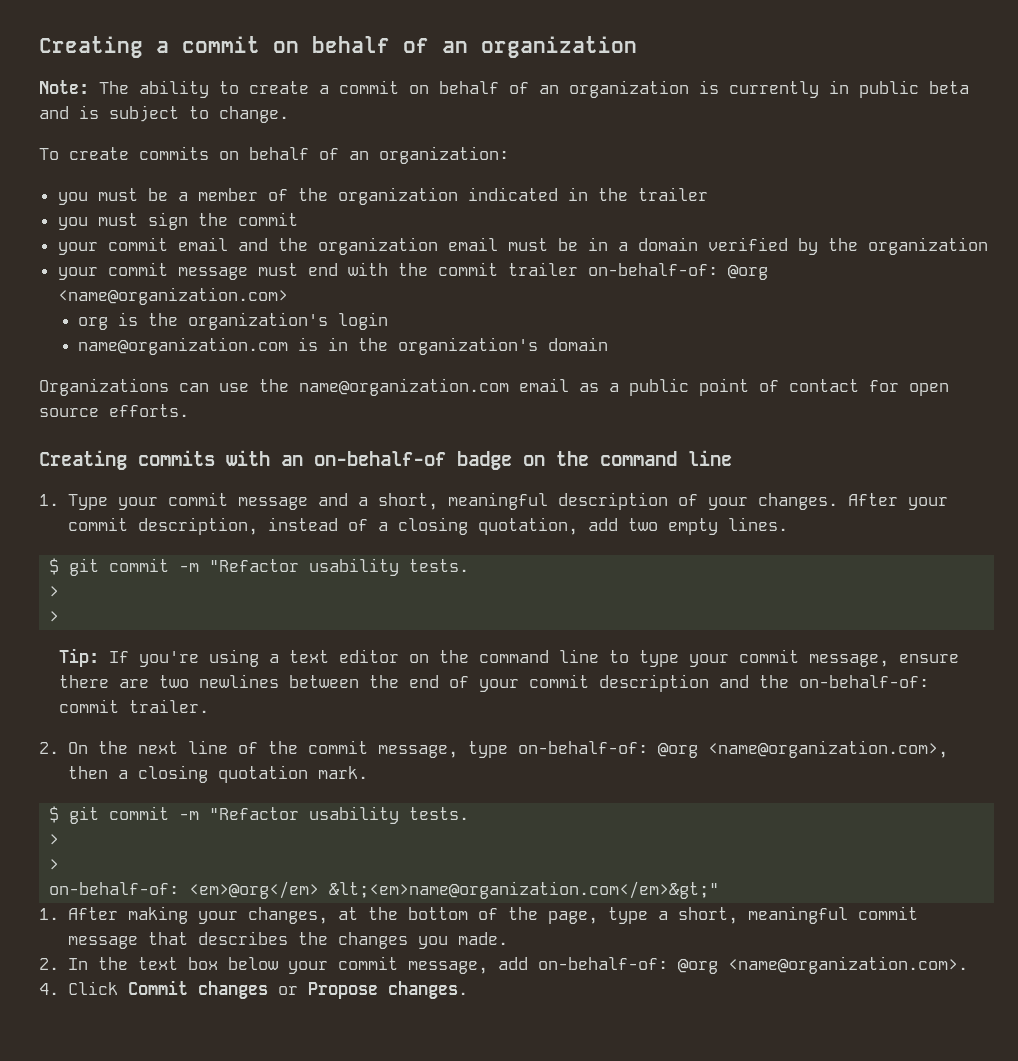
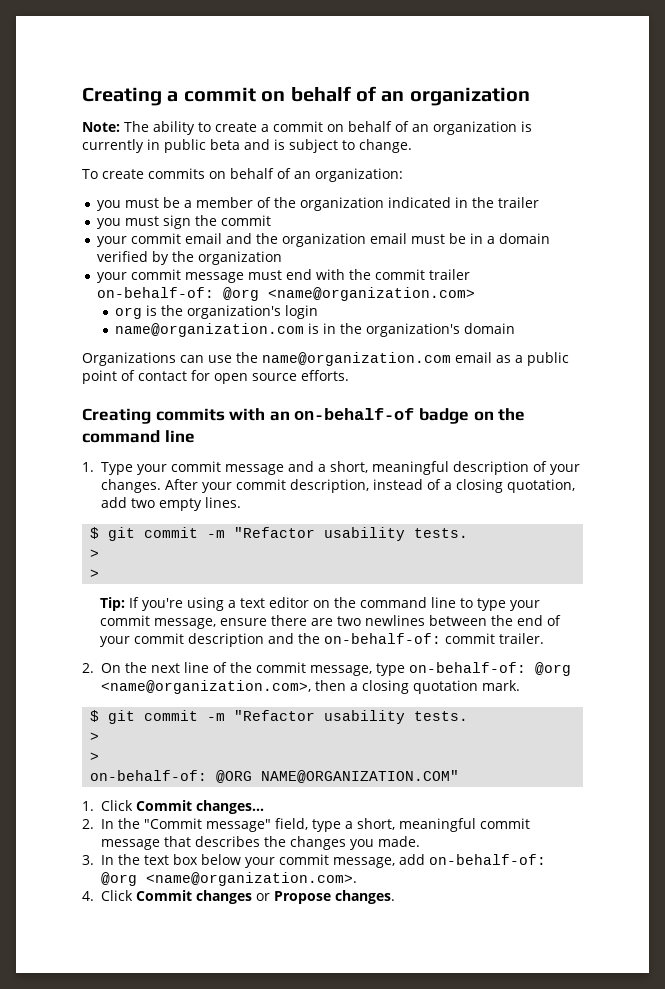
- on-behalf-of: <em>@org</em> &lt;<em>name@organization.com</em>&gt;"
- 1. After making your changes, at the bottom of the page, type a short, meaningful commit message that describes the changes you made.
+ on-behalf-of: @ORG NAME@ORGANIZATION.COM"
+ 1. Click Commit changes...
+ 2. In the "Commit message" field, type a short, meaningful commit message that describes the changes you made.
- 2. In the text box below your commit message, add on-behalf-of: @org <name@organization.com>.
+ 3. In the text box below your commit message, add on-behalf-of: @org <name@organization.com>.

